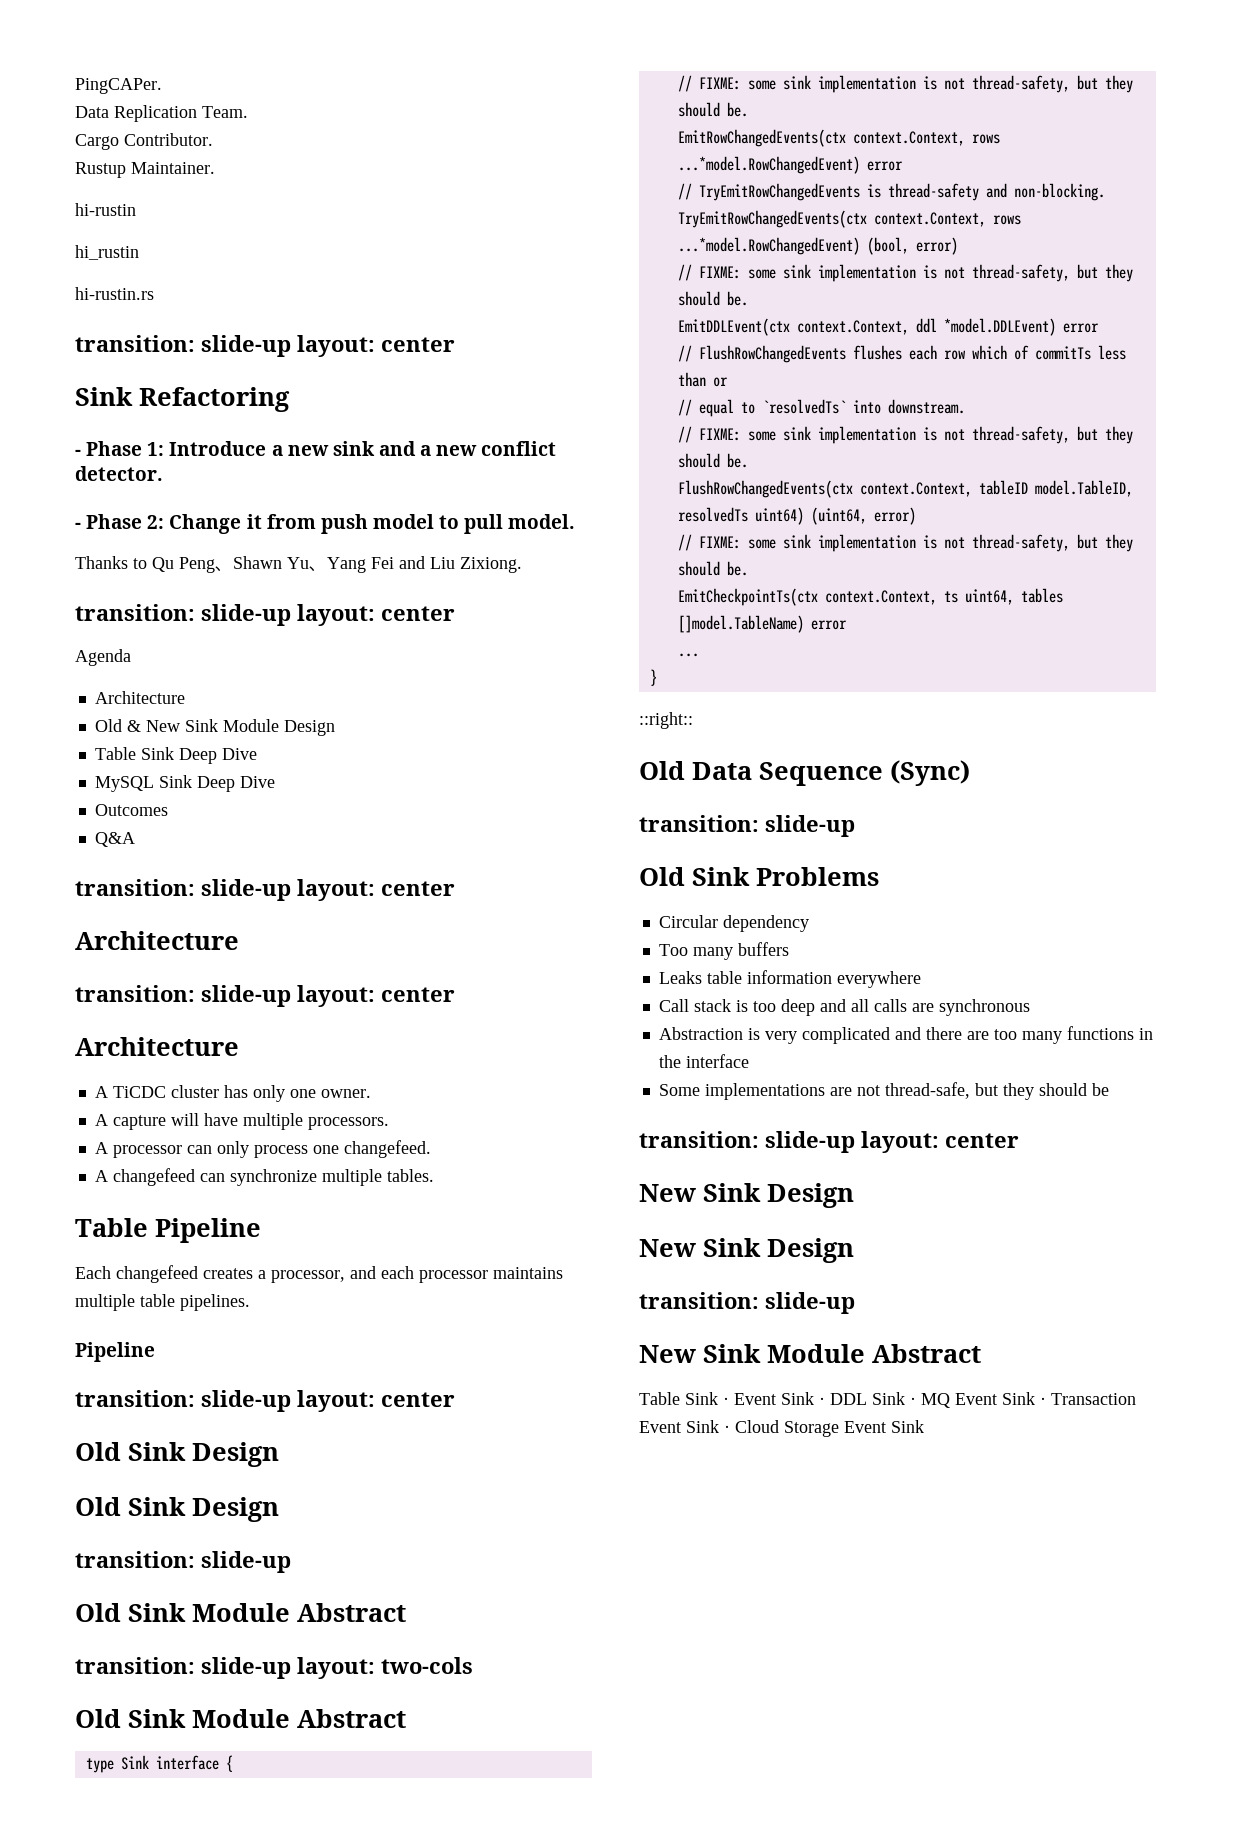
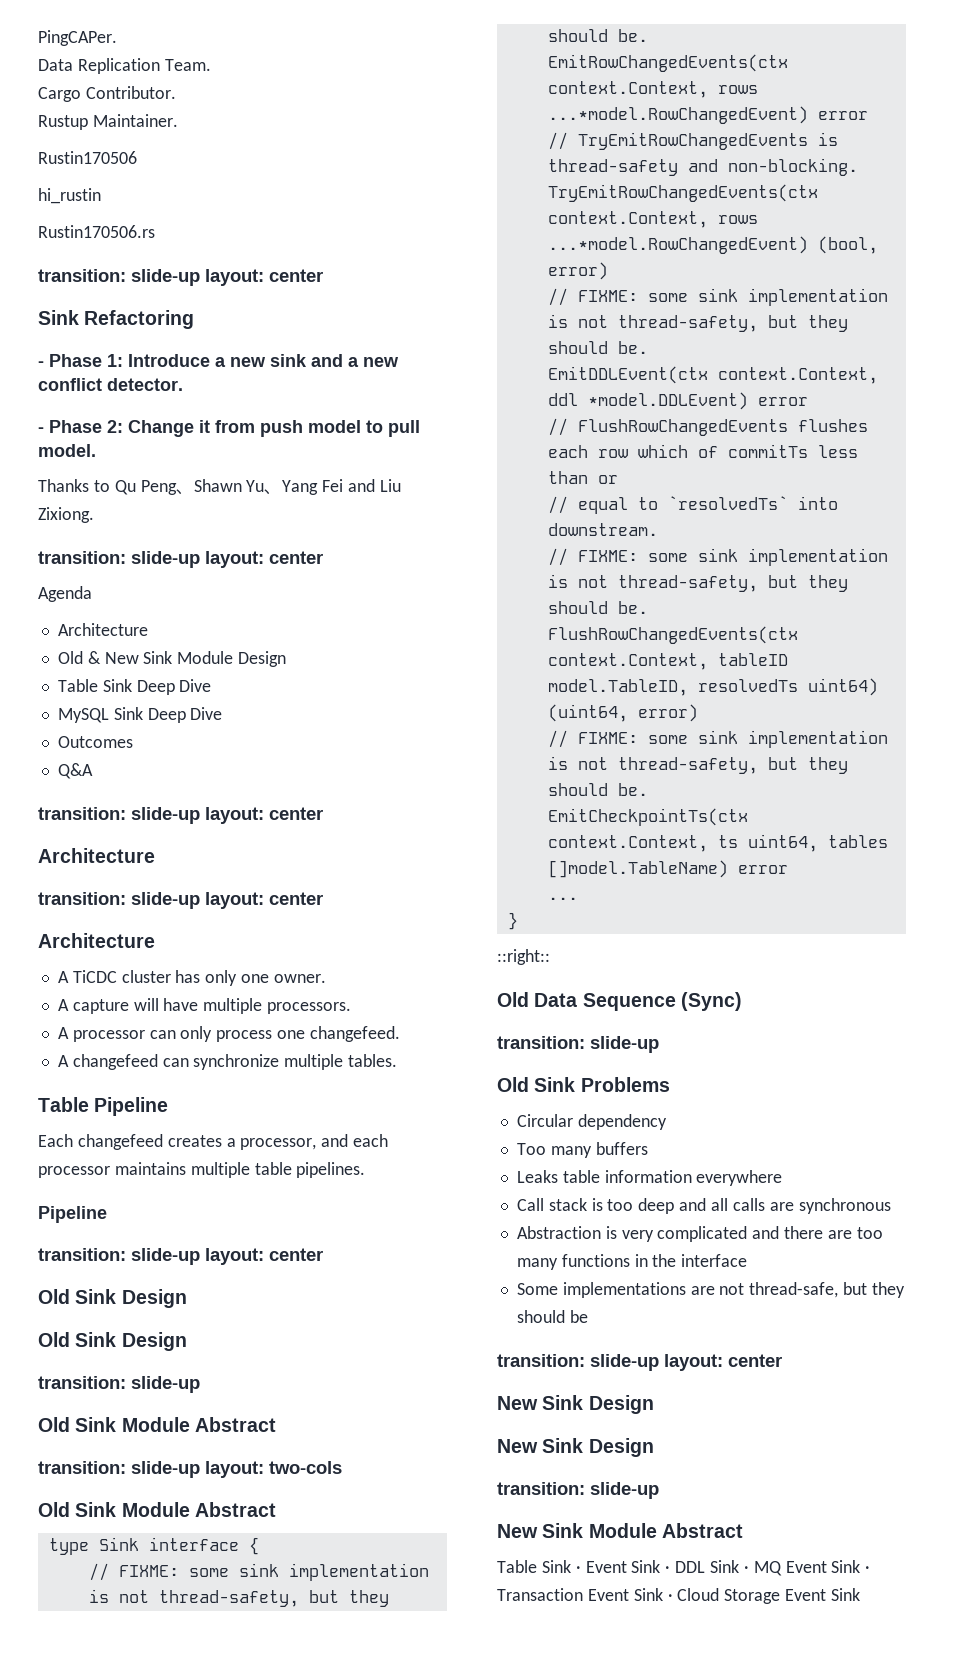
- hi-rustin
+ Rustin170506
- hi-rustin.rs
+ Rustin170506.rs

